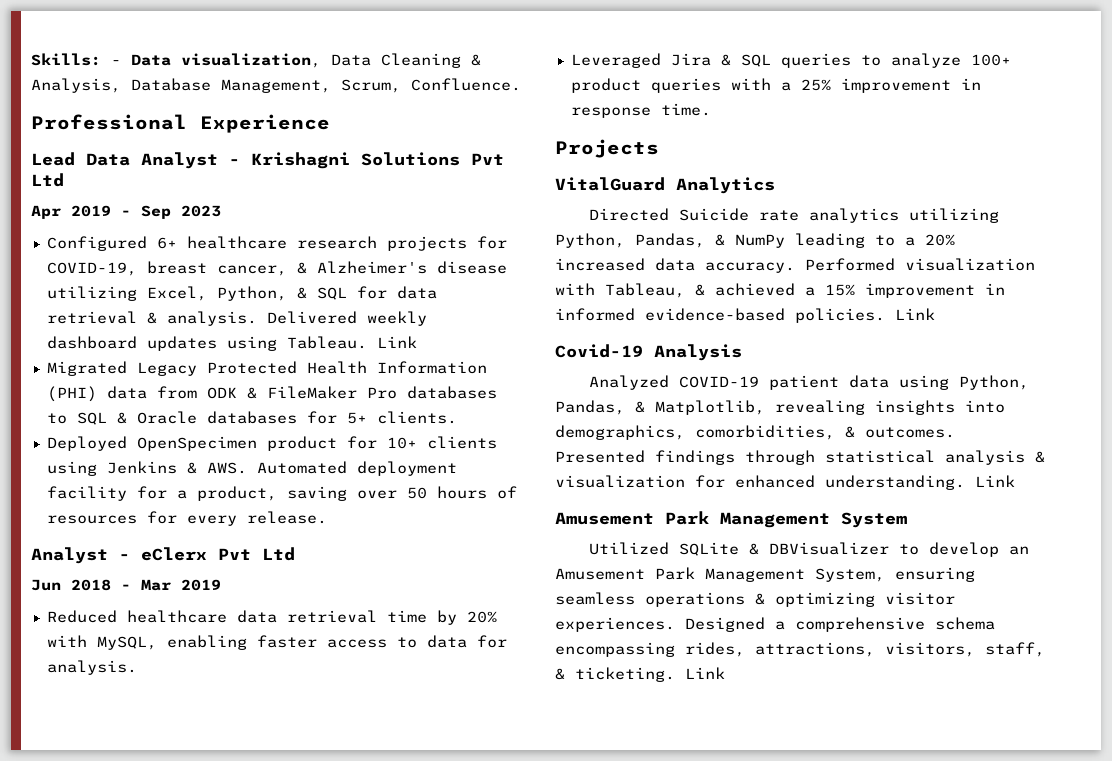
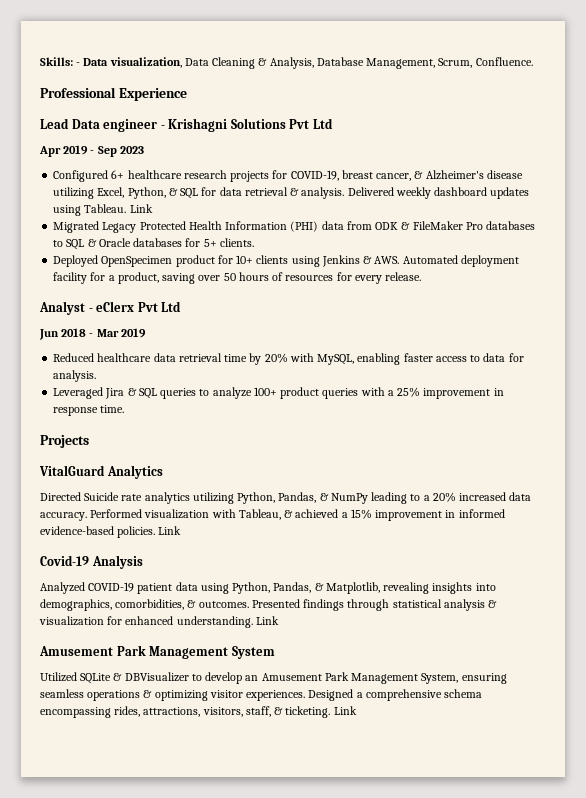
- Lead Data Analyst - Krishagni Solutions Pvt Ltd
+ Lead Data engineer - Krishagni Solutions Pvt Ltd

